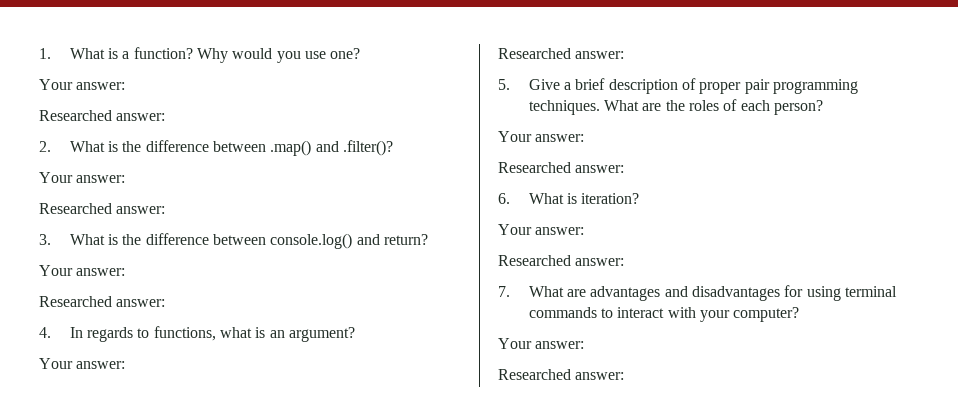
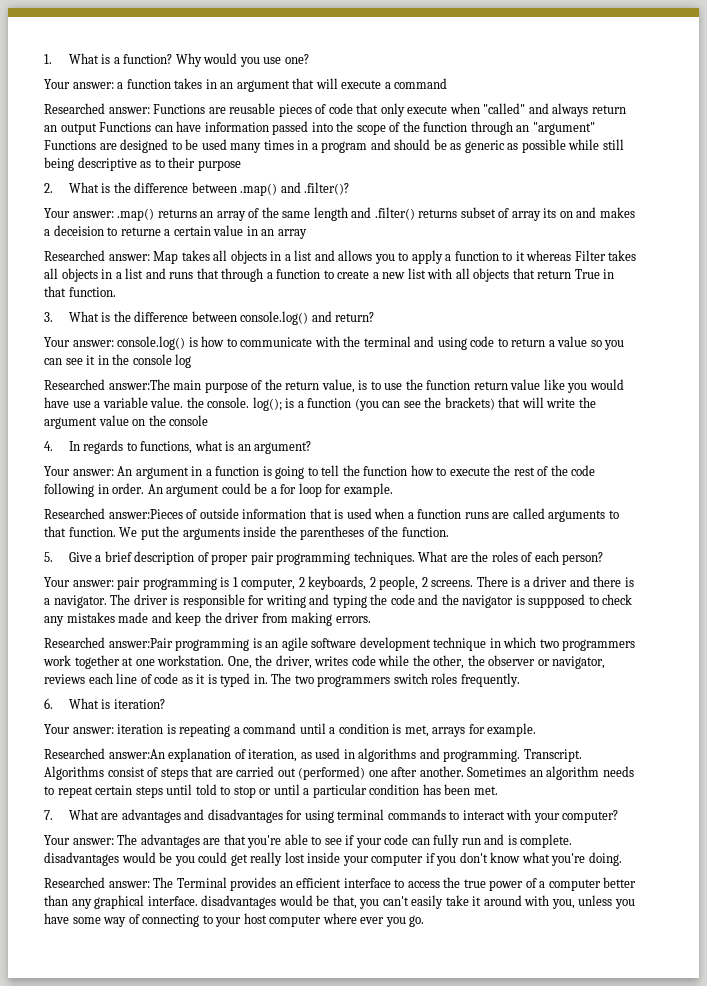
  Why would you use one?
- Your answer:
- Researched answer:
+ Your answer: a function takes in an argument that will execute a command
+ Researched answer: Functions are reusable pieces of code that only execute when "called" and always return an output Functions can have information passed into the scope of the function through an "argument" Functions are designed to be used many times in a program and should be as generic as possible while still being descriptive as to their purpose
  2. What is the difference between .map() and .filter()?
- Your answer:
- Researched answer:
+ Your answer: .map() returns an array of the same length and .filter() returns subset of array its on and makes a deceision to returne a certain value in an array
+ Researched answer: Map takes all objects in a list and allows you to apply a function to it whereas Filter takes all objects in a list and runs that through a function to create a new list with all objects that return True in that function.
  3. What is the difference between console.log() and return?
- Your answer:
- Researched answer:
+ Your answer: console.log() is how to communicate with the terminal and using code to return a value so you can see it in the console log
+ Researched answer:The main purpose of the return value, is to use the function return value like you would have use a variable value. the console. log(); is a function (you can see the brackets) that will write the argument value on the console
  4. In regards to functions, what is an argument?
- Your answer:
- Researched answer:
+ Your answer: An argument in a function is going to tell the function how to execute the rest of the code following in order. An argument could be a for loop for example.
+ Researched answer:Pieces of outside information that is used when a function runs are called arguments to that function. We put the arguments inside the parentheses of the function.
  What are the roles of each person?
- Your answer:
- Researched answer:
+ Your answer: pair programming is 1 computer, 2 keyboards, 2 people, 2 screens. There is a driver and there is a navigator. The driver is responsible for writing and typing the code and the navigator is suppposed to check any mistakes made and keep the driver from making errors.
+ Researched answer:Pair programming is an agile software development technique in which two programmers work together at one workstation. One, the driver, writes code while the other, the observer or navigator, reviews each line of code as it is typed in. The two programmers switch roles frequently.
  6. What is iteration?
- Your answer:
- Researched answer:
+ Your answer: iteration is repeating a command until a condition is met, arrays for example.
+ Researched answer:An explanation of iteration, as used in algorithms and programming. Transcript. Algorithms consist of steps that are carried out (performed) one after another. Sometimes an algorithm needs to repeat certain steps until told to stop or until a particular condition has been met.
  7. What are advantages and disadvantages for using terminal commands to interact with your computer?
- Your answer:
- Researched answer:
+ Your answer: The advantages are that you're able to see if your code can fully run and is complete. disadvantages would be you could get really lost inside your computer if you don't know what you're doing.
+ Researched answer: The Terminal provides an efficient interface to access the true power of a computer better than any graphical interface. disadvantages would be that, you can't easily take it around with you, unless you have some way of connecting to your host computer where ever you go.

